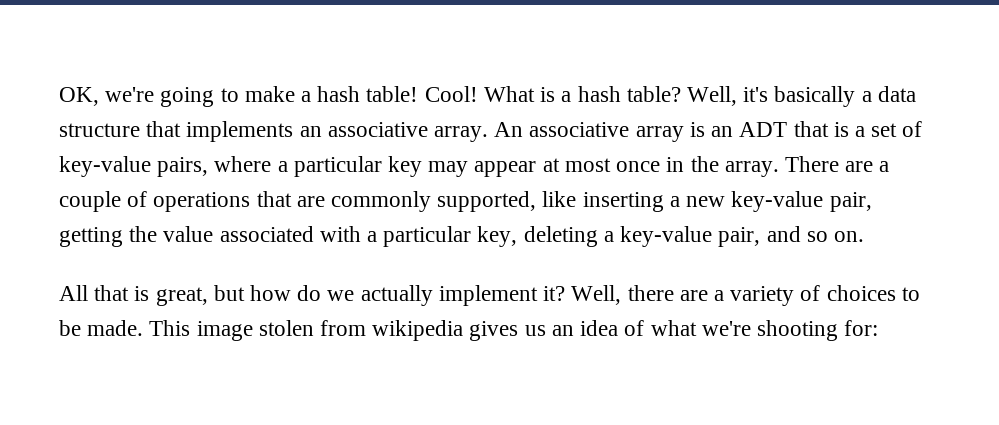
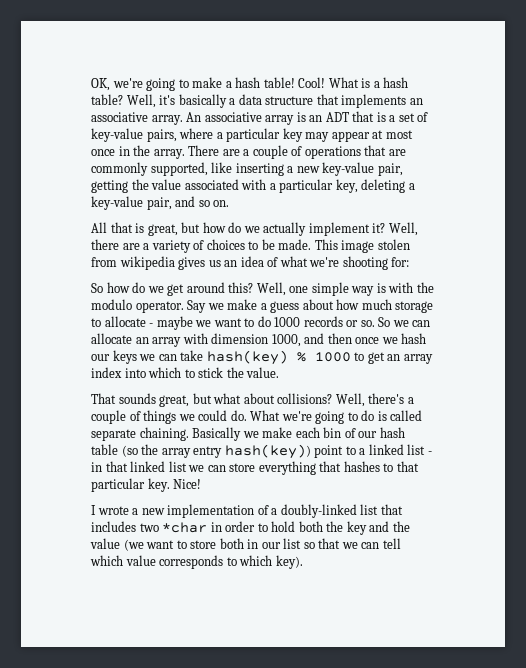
+ So how do we get around this? Well, one simple way is with the modulo operator. Say we make a guess about how much storage to allocate - maybe we want to do 1000 records or so. So we can allocate an array with dimension 1000, and then once we hash our keys we can take hash(key) % 1000 to get an array index into which to stick the value.
+ That sounds great, but what about collisions? Well, there's a couple of things we could do. What we're going to do is called separate chaining. Basically we make each bin of our hash table (so the array entry hash(key)) point to a linked list - in that linked list we can store everything that hashes to that particular key. Nice!
+ I wrote a new implementation of a doubly-linked list that includes two *char in order to hold both the key and the value (we want to store both in our list so that we can tell which value corresponds to which key).

